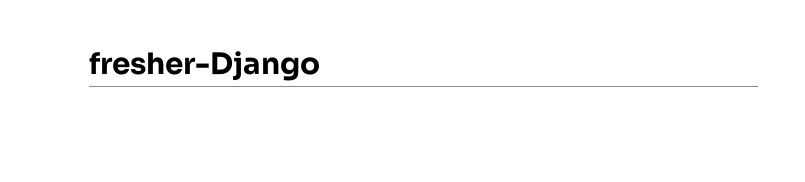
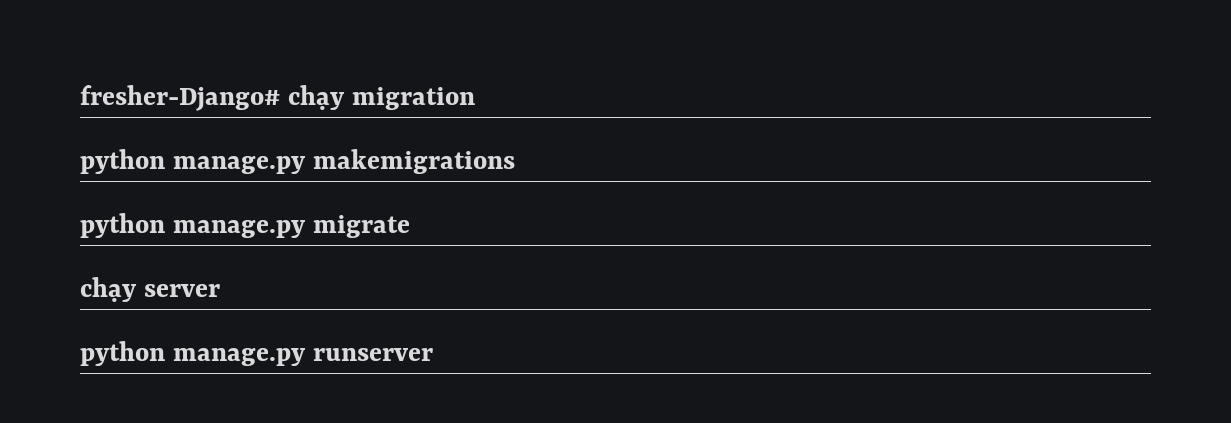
- fresher-Django
+ fresher-Django# chạy migration
+ python manage.py makemigrations
+ python manage.py migrate
+ chạy server
+ python manage.py runserver

